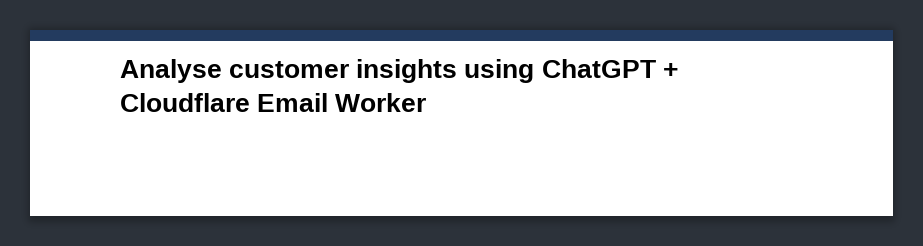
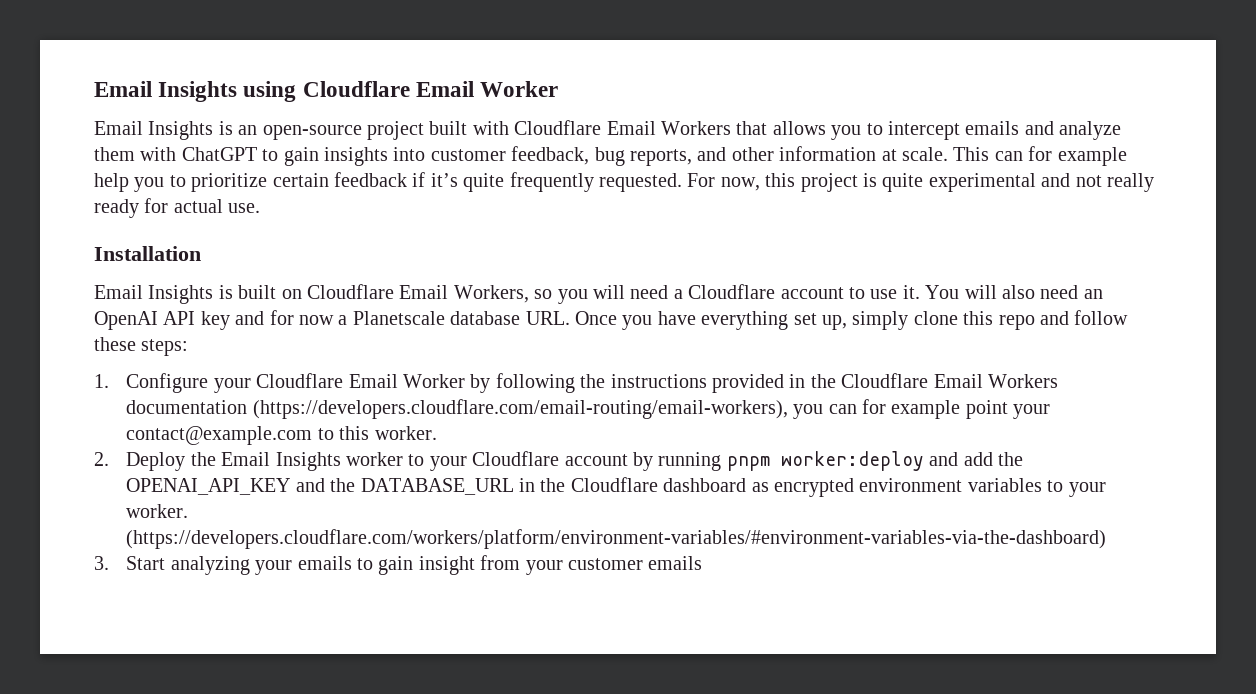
- Analyse customer insights using ChatGPT + Cloudflare Email Worker
+ Email Insights using Cloudflare Email Worker
+ Email Insights is an open-source project built with Cloudflare Email Workers that allows you to intercept emails and analyze them with ChatGPT to gain insights into customer feedback, bug reports, and other information at scale. This can for example help you to prioritize certain feedback if it’s quite frequently requested. For now, this project is quite experimental and not really ready for actual use.
+ Installation
+ Email Insights is built on Cloudflare Email Workers, so you will need a Cloudflare account to use it. You will also need an OpenAI API key and for now a Planetscale database URL. Once you have everything set up, simply clone this repo and follow these steps:
+ 1. Configure your Cloudflare Email Worker by following the instructions provided in the Cloudflare Email Workers documentation (https://developers.cloudflare.com/email-routing/email-workers), you can for example point your contact@example.com to this worker.
+ 2. Deploy the Email Insights worker to your Cloudflare account by running pnpm worker:deploy and add the OPENAI_API_KEY and the DATABASE_URL in the Cloudflare dashboard as encrypted environment variables to your worker. (https://developers.cloudflare.com/workers/platform/environment-variables/#environment-variables-via-the-dashboard)
+ 3. Start analyzing your emails to gain insight from your customer emails

